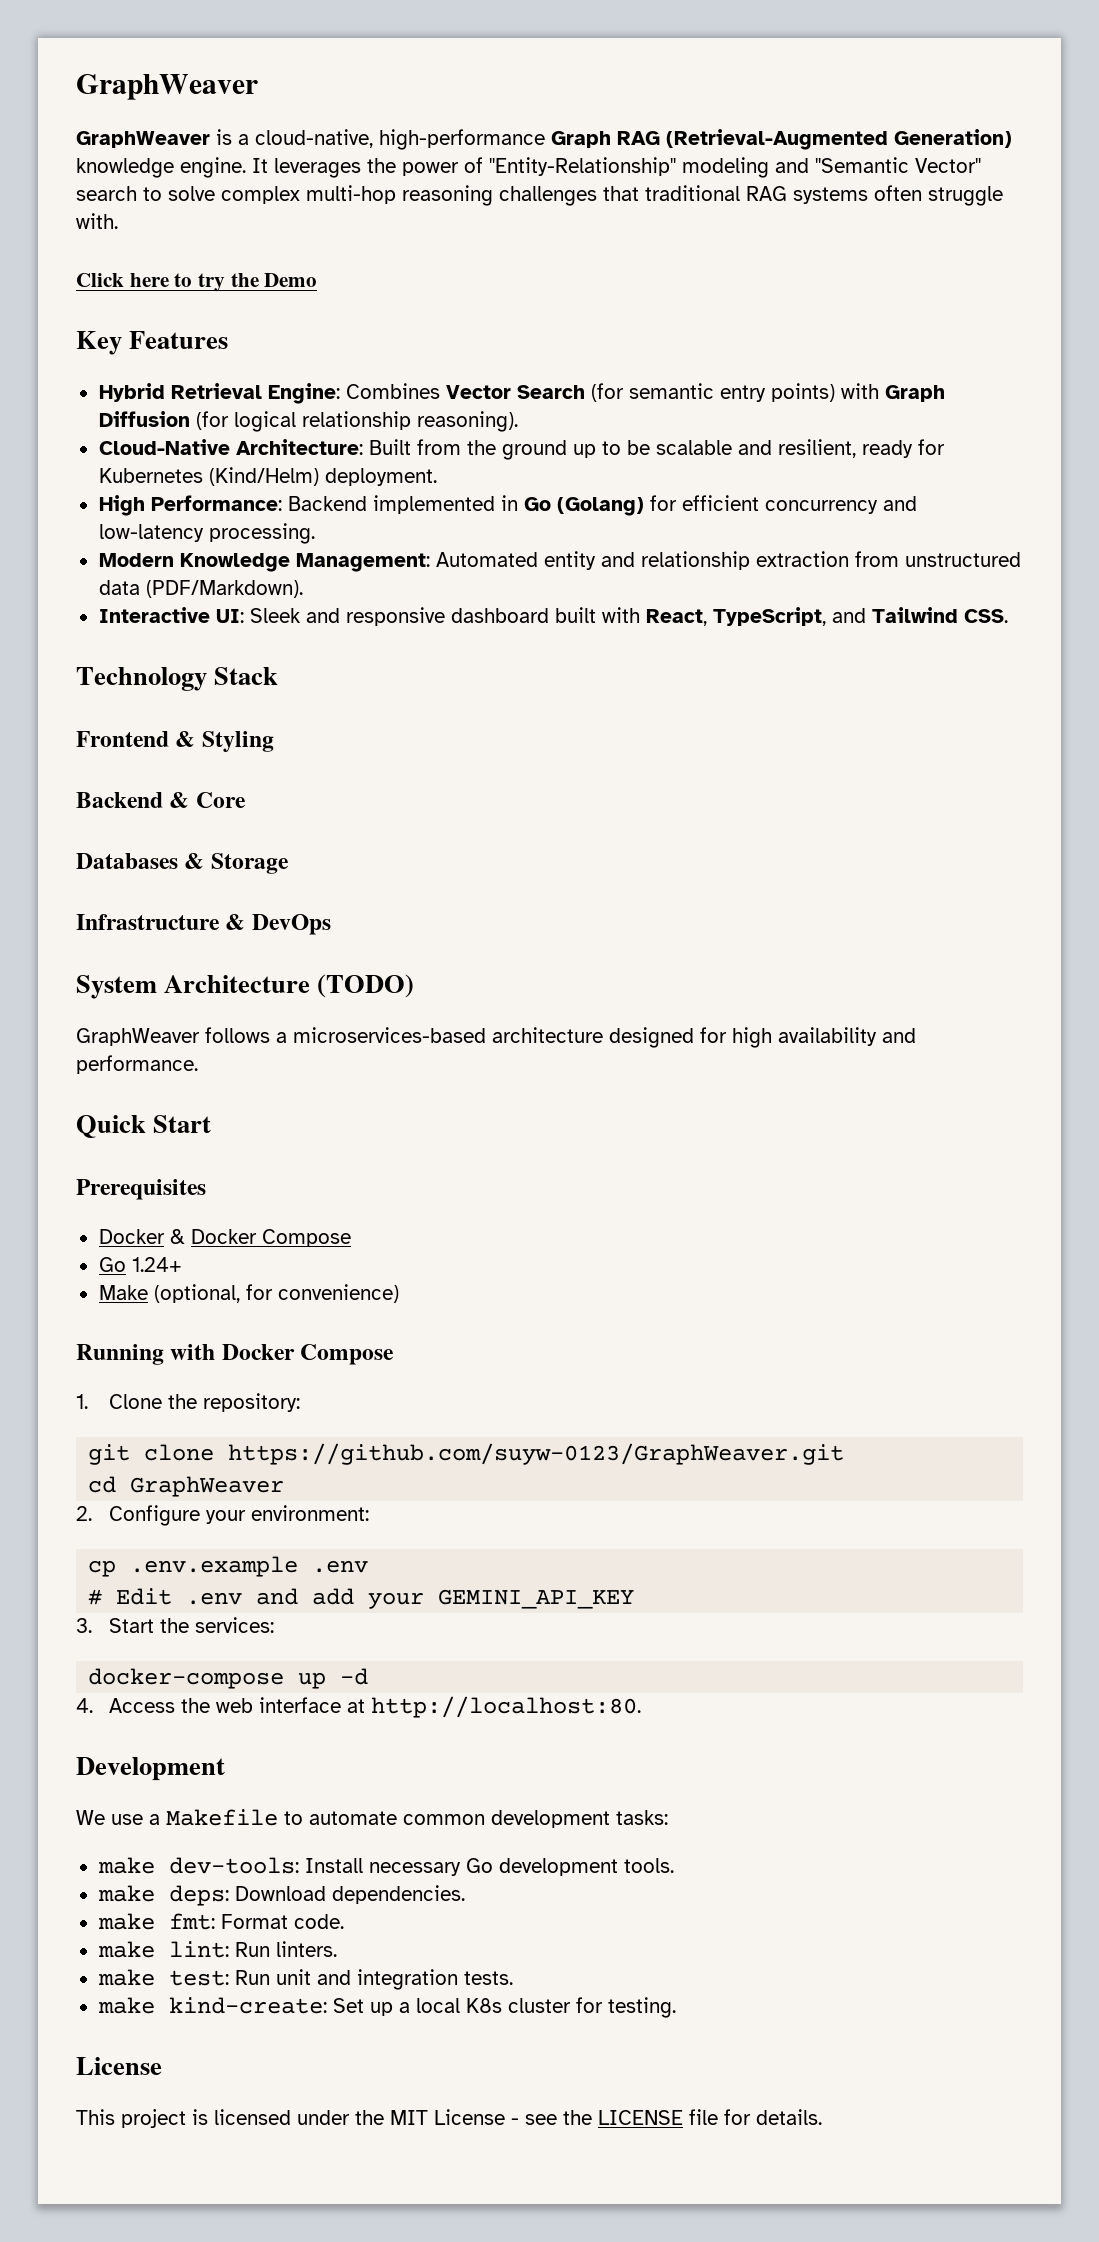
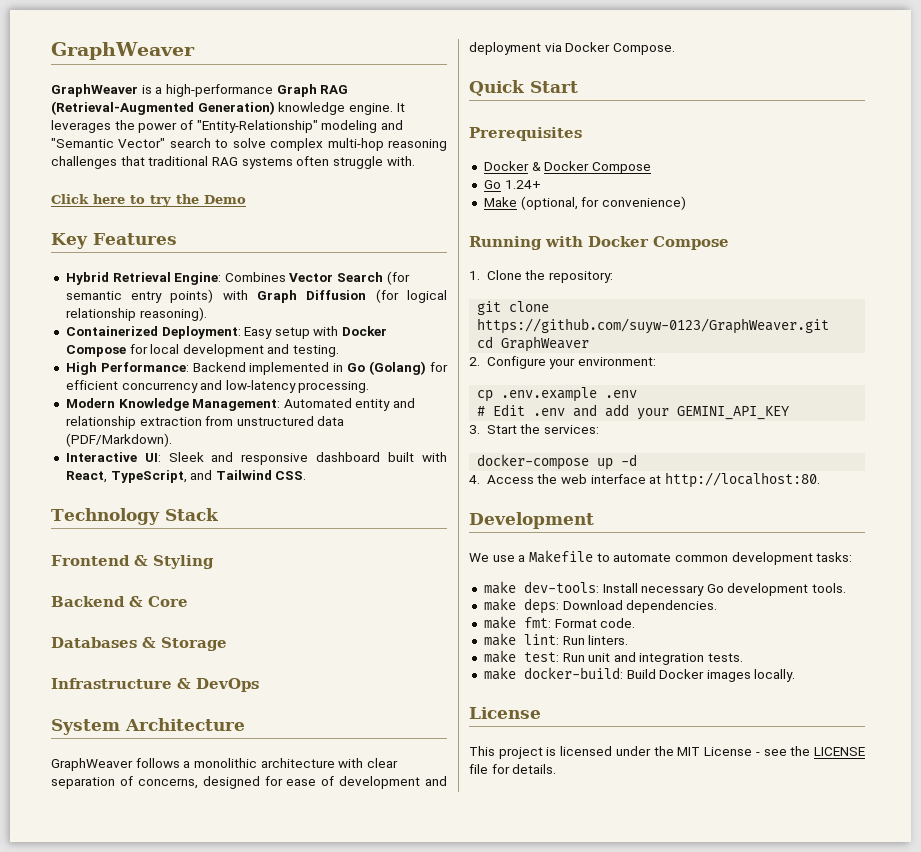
- GraphWeaver is a cloud-native, high-performance Graph RAG (Retrieval-Augmented Generation) knowledge engine.
+ GraphWeaver is a high-performance Graph RAG (Retrieval-Augmented Generation) knowledge engine.
- Cloud-Native Architecture: Built from the ground up to be scalable and resilient, ready for Kubernetes (Kind/Helm) deployment.
+ Containerized Deployment: Easy setup with Docker Compose for local development and testing.
- System Architecture (TODO)
+ System Architecture
- GraphWeaver follows a microservices-based architecture designed for high availability and performance.
+ GraphWeaver follows a monolithic architecture with clear separation of concerns, designed for ease of development and deployment via Docker Compose.
- make kind-create: Set up a local K8s cluster for testing.
+ make docker-build: Build Docker images locally.

